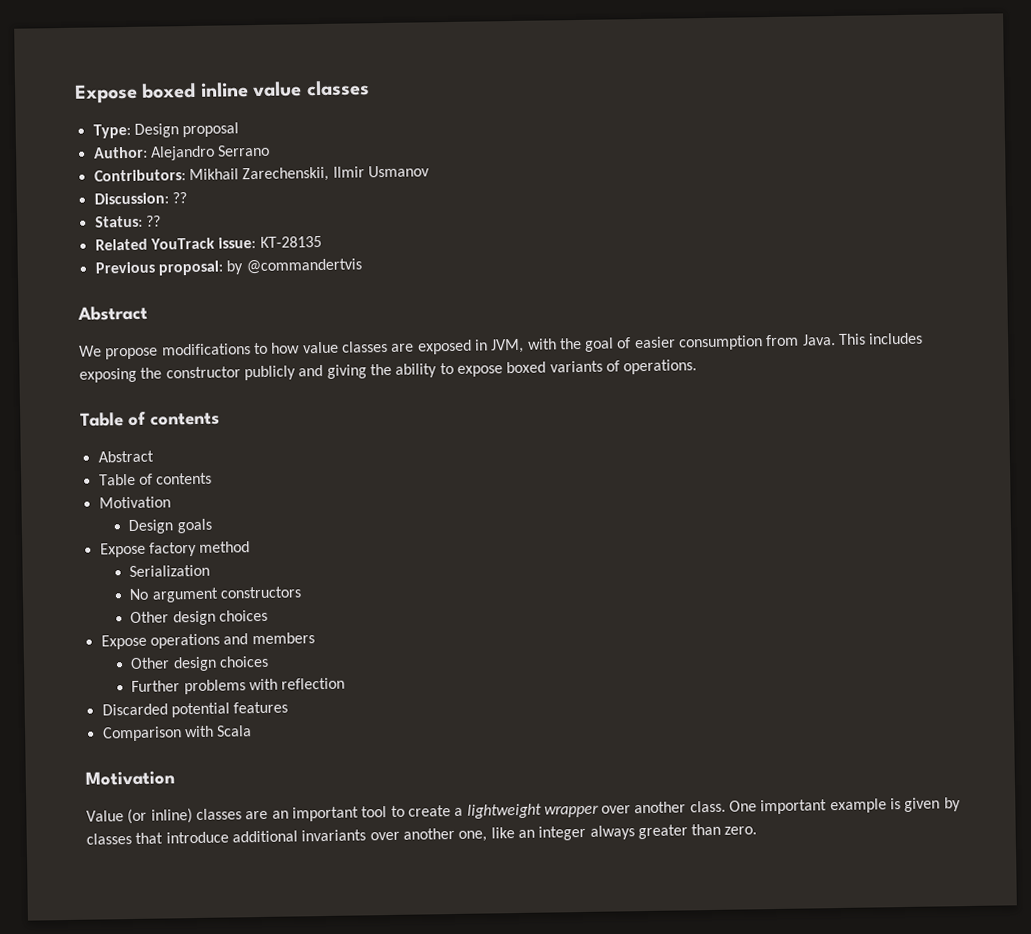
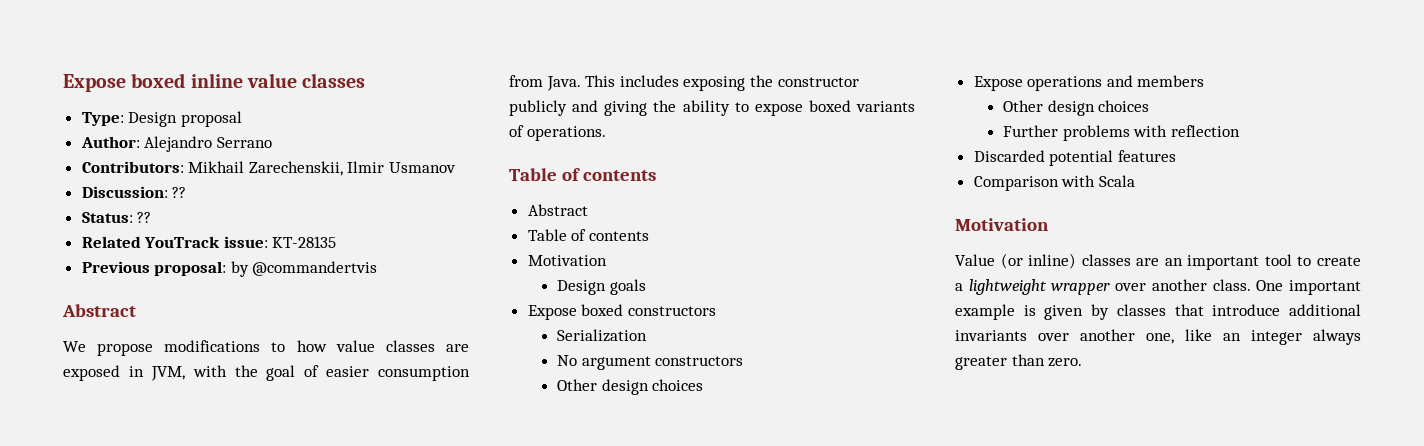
- Expose factory method
+ Expose boxed constructors

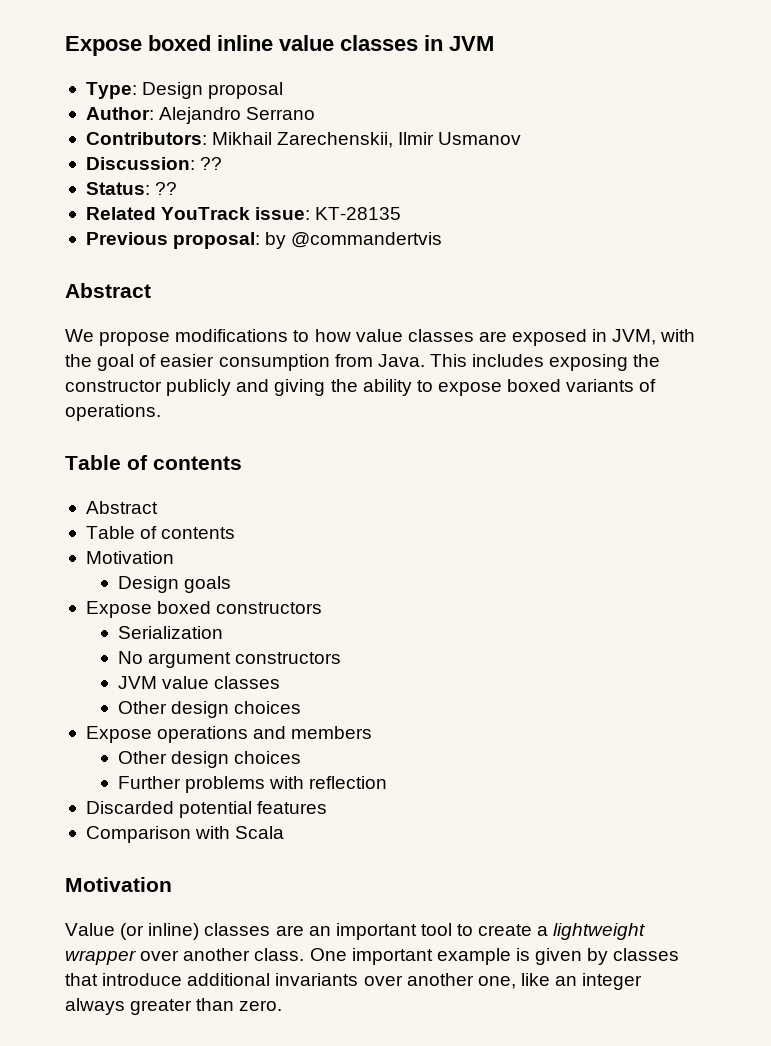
- Expose boxed inline value classes
+ Expose boxed inline value classes in JVM
+ JVM value classes

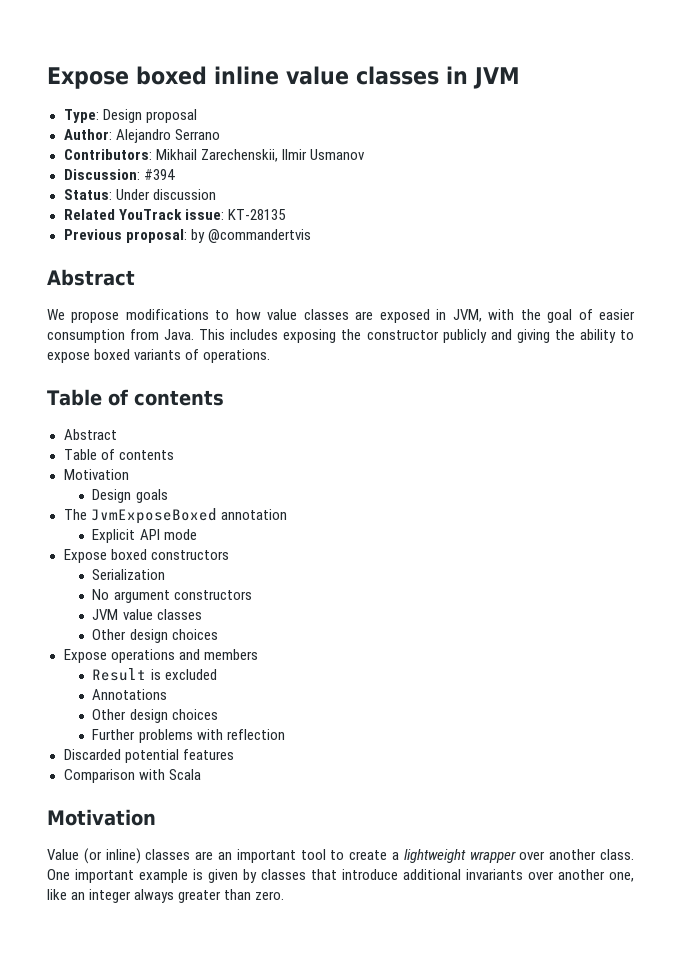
- Discussion: ??
+ Discussion: #394
- Status: ??
+ Status: Under discussion
+ The JvmExposeBoxed annotation
+ Explicit API mode
+ Result is excluded
+ Annotations

